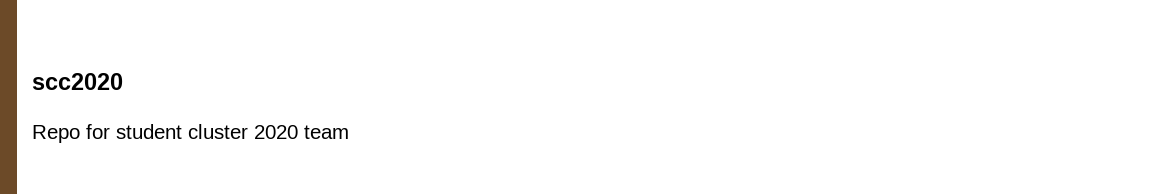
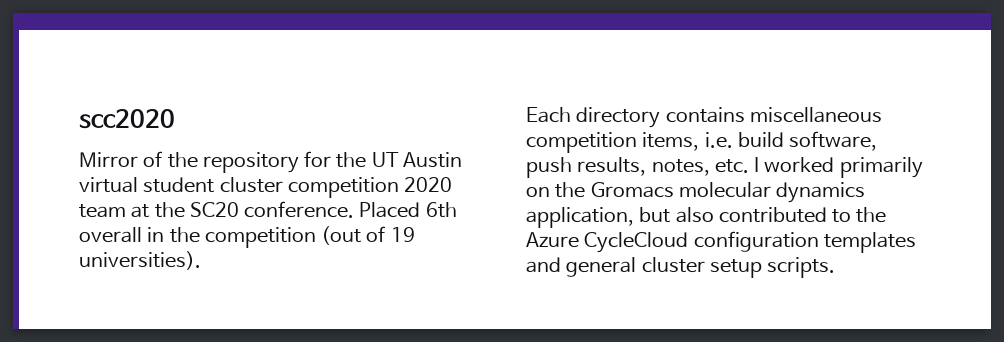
- Repo for student cluster 2020 team
+ Mirror of the repository for the UT Austin virtual student cluster competition 2020 team at the SC20 conference. Placed 6th overall in the competition (out of 19 universities).
+ Each directory contains miscellaneous competition items, i.e. build software, push results, notes, etc. I worked primarily on the Gromacs molecular dynamics application, but also contributed to the Azure CycleCloud configuration templates and general cluster setup scripts.

